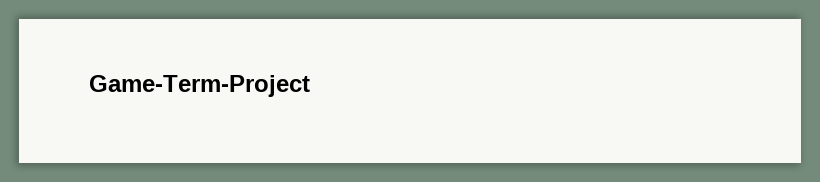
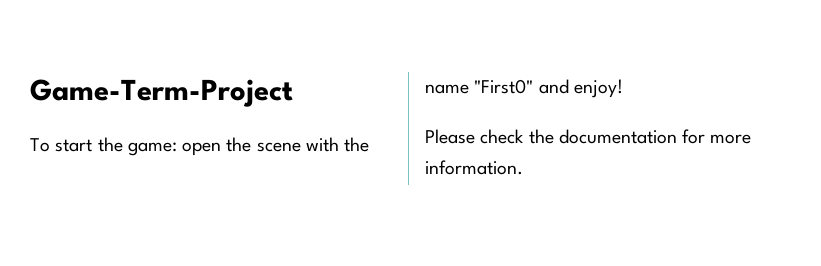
+ To start the game: open the scene with the name "First0" and enjoy!
+ Please check the documentation for more information.

